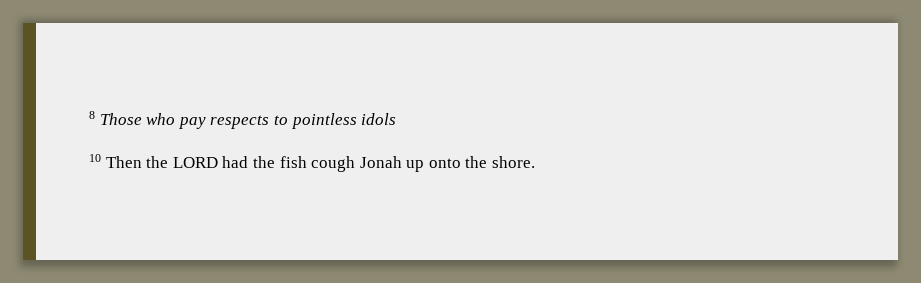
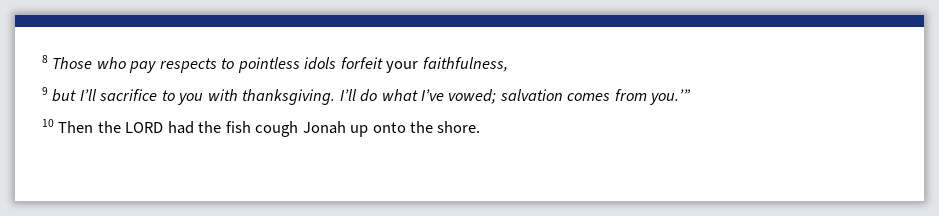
- 8 Those who pay respects to pointless idols
+ 8 Those who pay respects to pointless idols forfeit your faithfulness,
+ 9 but I’ll sacrifice to you with thanksgiving. I’ll do what I’ve vowed; salvation comes from you.’”

